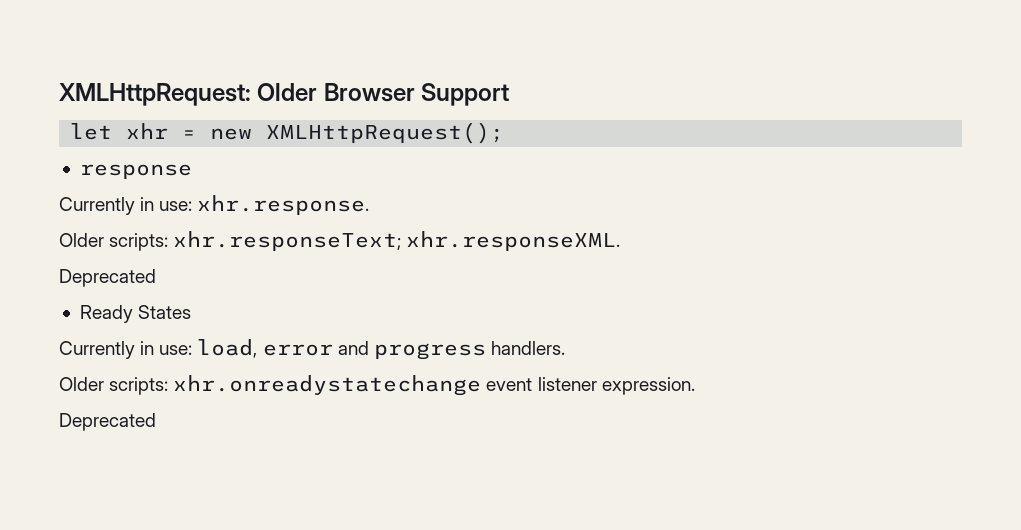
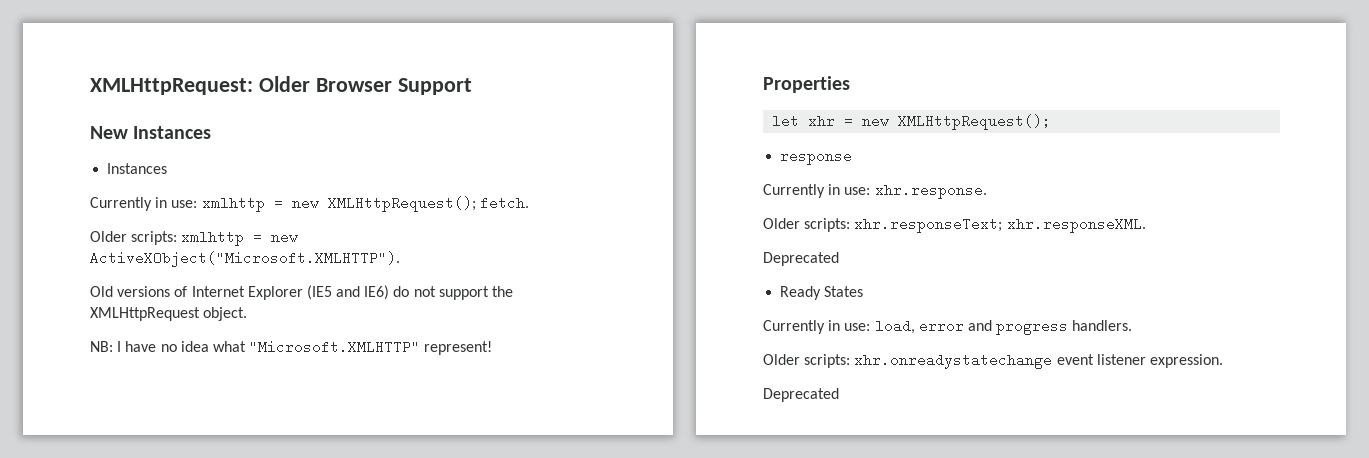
+ New Instances
+ Instances
+ Currently in use: xmlhttp = new XMLHttpRequest(); fetch.
+ Older scripts: xmlhttp = new ActiveXObject("Microsoft.XMLHTTP").
+ Old versions of Internet Explorer (IE5 and IE6) do not support the XMLHttpRequest object.
+ NB: I have no idea what "Microsoft.XMLHTTP" represent!
+ Properties

